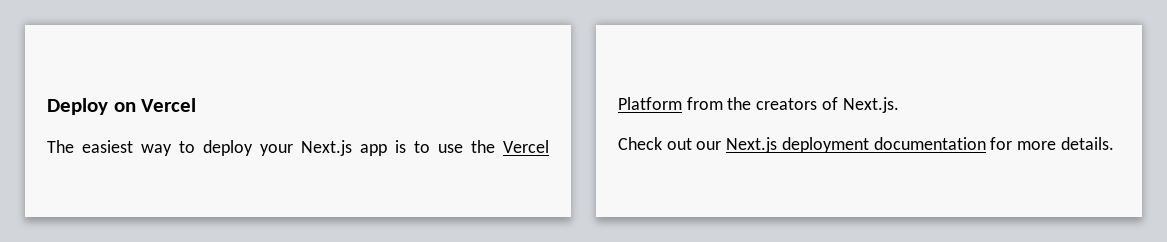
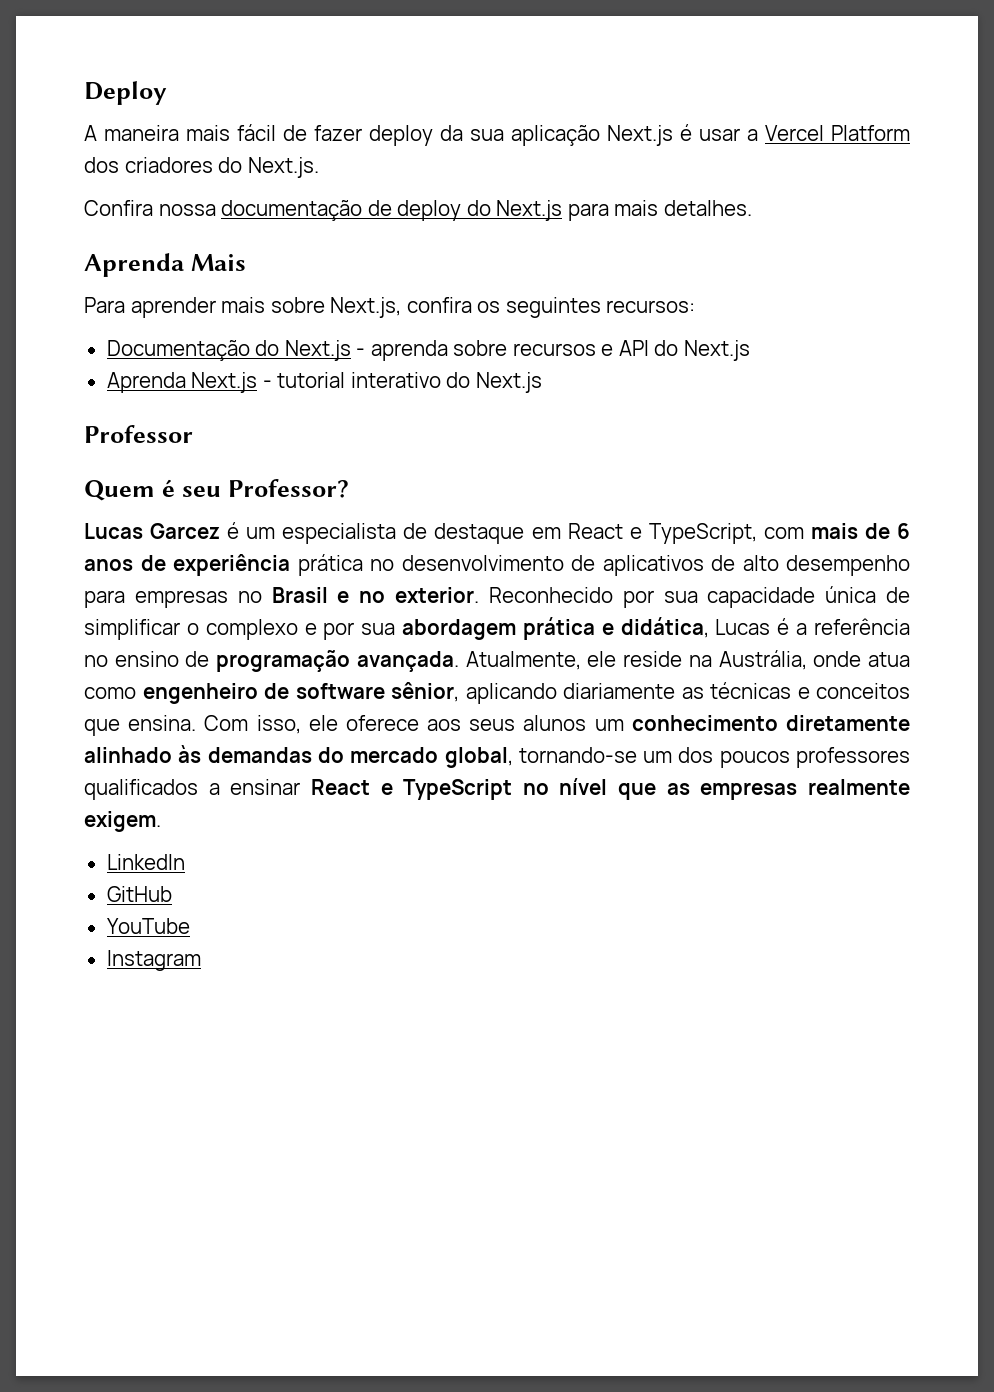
- Deploy on Vercel
- The easiest way to deploy your Next.js app is to use the Vercel Platform from the creators of Next.js.
- Check out our Next.js deployment documentation for more details.
+ Deploy
+ A maneira mais fácil de fazer deploy da sua aplicação Next.js é usar a Vercel Platform dos criadores do Next.js.
+ Confira nossa documentação de deploy do Next.js para mais detalhes.
+ Aprenda Mais
+ Para aprender mais sobre Next.js, confira os seguintes recursos:
+ Documentação do Next.js - aprenda sobre recursos e API do Next.js
+ Aprenda Next.js - tutorial interativo do Next.js
+ Professor
+ Quem é seu Professor?
+ Lucas Garcez é um especialista de destaque em React e TypeScript, com mais de 6 anos de experiência prática no desenvolvimento de aplicativos de alto desempenho para empresas no Brasil e no exterior. Reconhecido por sua capacidade única de simplificar o complexo e por sua abordagem prática e didática, Lucas é a referência no ensino de programação avançada. Atualmente, ele reside na Austrália, onde atua como engenheiro de software sênior, aplicando diariamente as técnicas e conceitos que ensina. Com isso, ele oferece aos seus alunos um conhecimento diretamente alinhado às demandas do mercado global, tornando-se um dos poucos professores qualificados a ensinar React e TypeScript no nível que as empresas realmente exigem.
+ LinkedIn
+ GitHub
+ YouTube
+ Instagram

